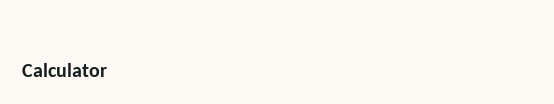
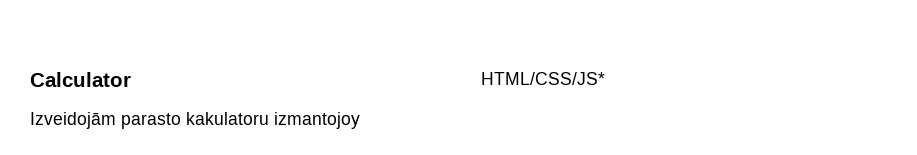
+ Izveidojām parasto kakulatoru izmantojoy HTML/CSS/JS*

